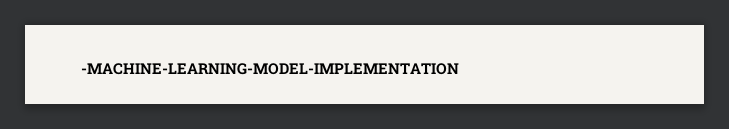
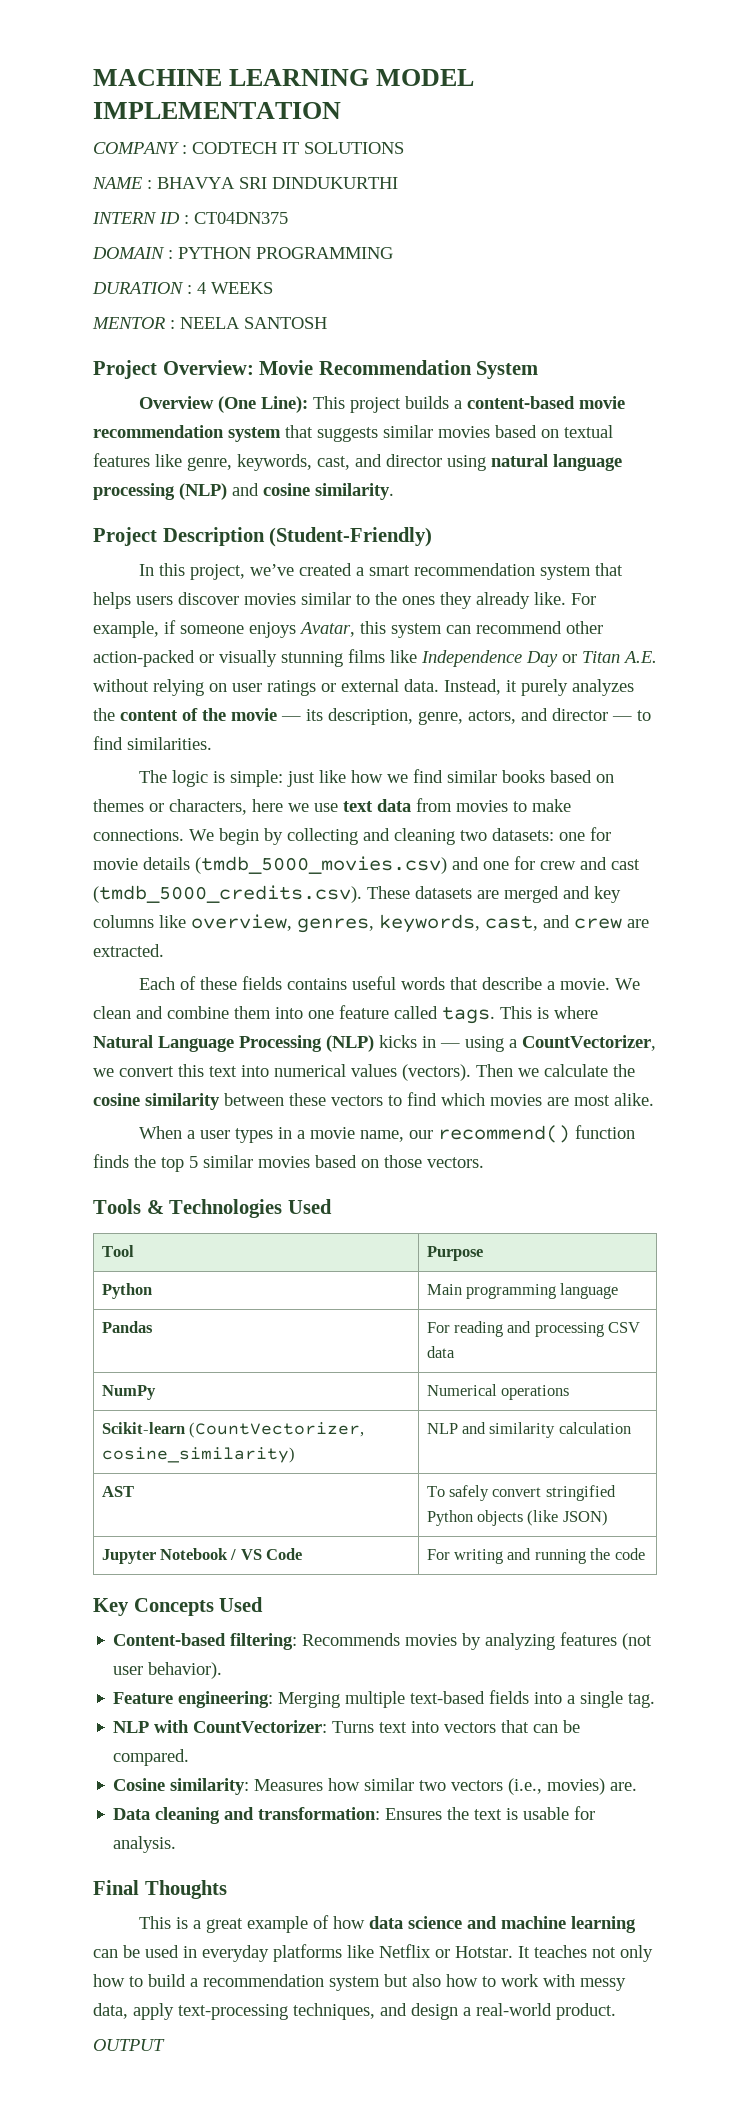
- -MACHINE-LEARNING-MODEL-IMPLEMENTATION
+ MACHINE LEARNING MODEL IMPLEMENTATION
+ COMPANY : CODTECH IT SOLUTIONS
+ NAME : BHAVYA SRI DINDUKURTHI
+ INTERN ID : CT04DN375
+ DOMAIN : PYTHON PROGRAMMING
+ DURATION : 4 WEEKS
+ MENTOR : NEELA SANTOSH
+ Project Overview: Movie Recommendation System
+ Overview (One Line): This project builds a content-based movie recommendation system that suggests similar movies based on textual features like genre, keywords, cast, and director using natural language processing (NLP) and cosine similarity.
+ Project Description (Student-Friendly)
+ In this project, we’ve created a smart recommendation system that helps users discover movies similar to the ones they already like. For example, if someone enjoys Avatar, this system can recommend other action-packed or visually stunning films like Independence Day or Titan A.E. without relying on user ratings or external data. Instead, it purely analyzes the content of the movie — its description, genre, actors, and director — to find similarities.
+ The logic is simple: just like how we find similar books based on themes or characters, here we use text data from movies to make connections. We begin by collecting and cleaning two datasets: one for movie details (tmdb_5000_movies.csv) and one for crew and cast (tmdb_5000_credits.csv). These datasets are merged and key columns like overview, genres, keywords, cast, and crew are extracted.
+ Each of these fields contains useful words that describe a movie. We clean and combine them into one feature called tags. This is where Natural Language Processing (NLP) kicks in — using a CountVectorizer, we convert this text into numerical values (vectors). Then we calculate the cosine similarity between these vectors to find which movies are most alike.
+ When a user types in a movie name, our recommend() function finds the top 5 similar movies based on those vectors.
+ Tools & Technologies Used
+ Tool | Purpose
+ Python | Main programming language
+ Pandas | For reading and processing CSV data
+ NumPy | Numerical operations
+ Scikit-learn (CountVectorizer, cosine_similarity) | NLP and similarity calculation
+ AST | To safely convert stringified Python objects (like JSON)
+ Jupyter Notebook / VS Code | For writing and running the code
+ Key Concepts Used
+ Content-based filtering: Recommends movies by analyzing features (not user behavior).
+ Feature engineering: Merging multiple text-based fields into a single tag.
+ NLP with CountVectorizer: Turns text into vectors that can be compared.
+ Cosine similarity: Measures how similar two vectors (i.e., movies) are.
+ Data cleaning and transformation: Ensures the text is usable for analysis.
+ Final Thoughts
+ This is a great example of how data science and machine learning can be used in everyday platforms like Netflix or Hotstar. It teaches not only how to build a recommendation system but also how to work with messy data, apply text-processing techniques, and design a real-world product.
+ OUTPUT

